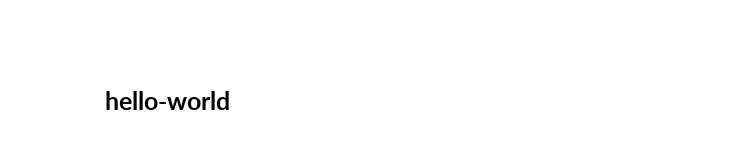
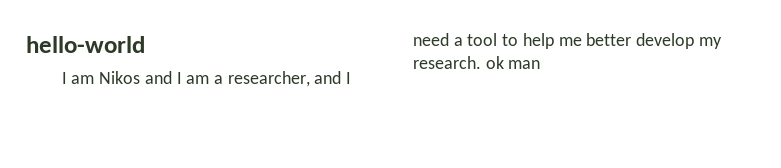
+ I am Nikos and I am a researcher, and I need a tool to help me better develop my research. ok man

